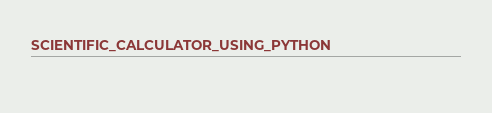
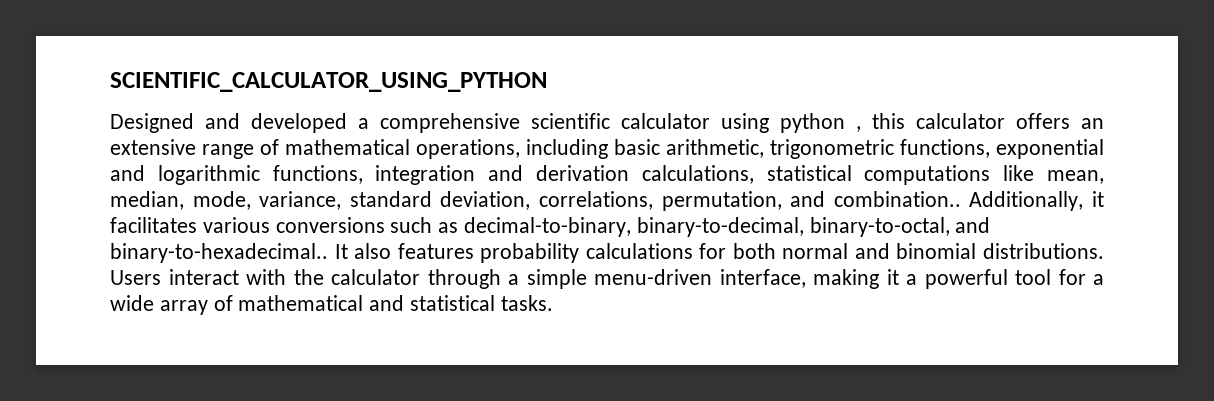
+ Designed and developed a comprehensive scientific calculator using python , this calculator offers an extensive range of mathematical operations, including basic arithmetic, trigonometric functions, exponential and logarithmic functions, integration and derivation calculations, statistical computations like mean, median, mode, variance, standard deviation, correlations, permutation, and combination.. Additionally, it facilitates various conversions such as decimal-to-binary, binary-to-decimal, binary-to-octal, and binary-to-hexadecimal.. It also features probability calculations for both normal and binomial distributions. Users interact with the calculator through a simple menu-driven interface, making it a powerful tool for a wide array of mathematical and statistical tasks.

